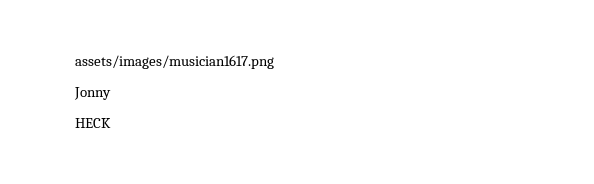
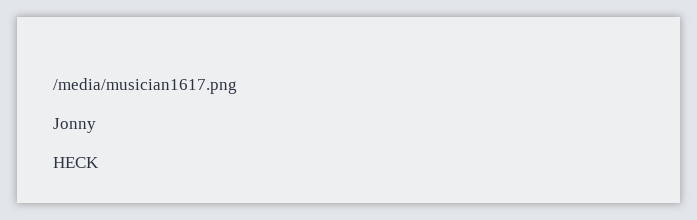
- assets/images/musician1617.png
+ /media/musician1617.png

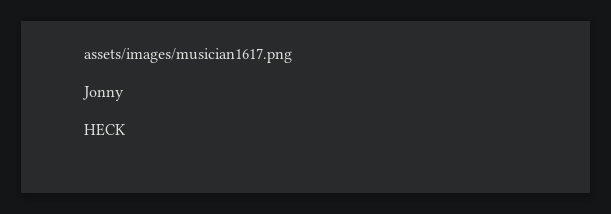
- /media/musician1617.png
+ assets/images/musician1617.png

